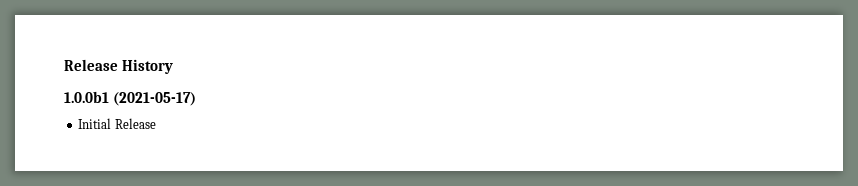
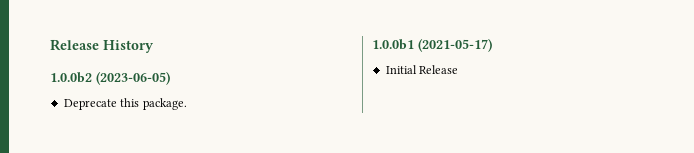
+ 1.0.0b2 (2023-06-05)
+ Deprecate this package.

